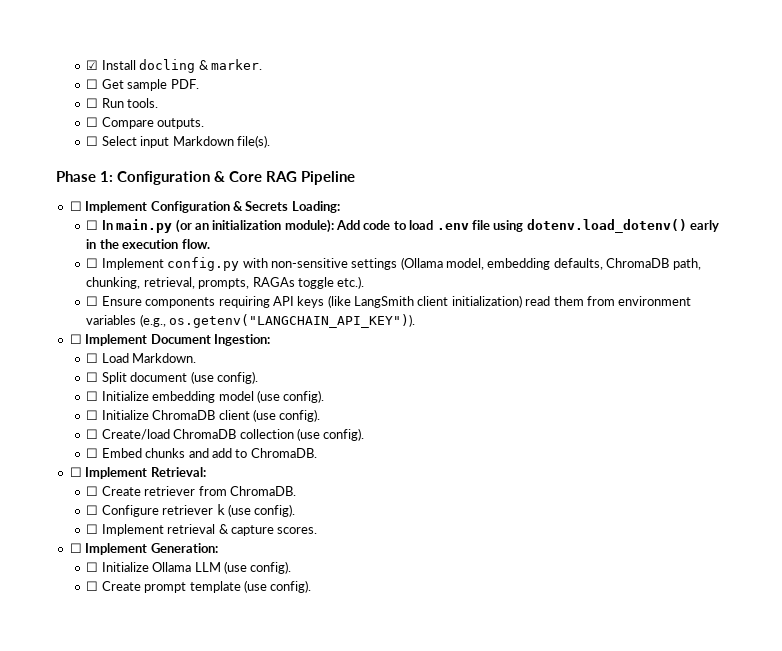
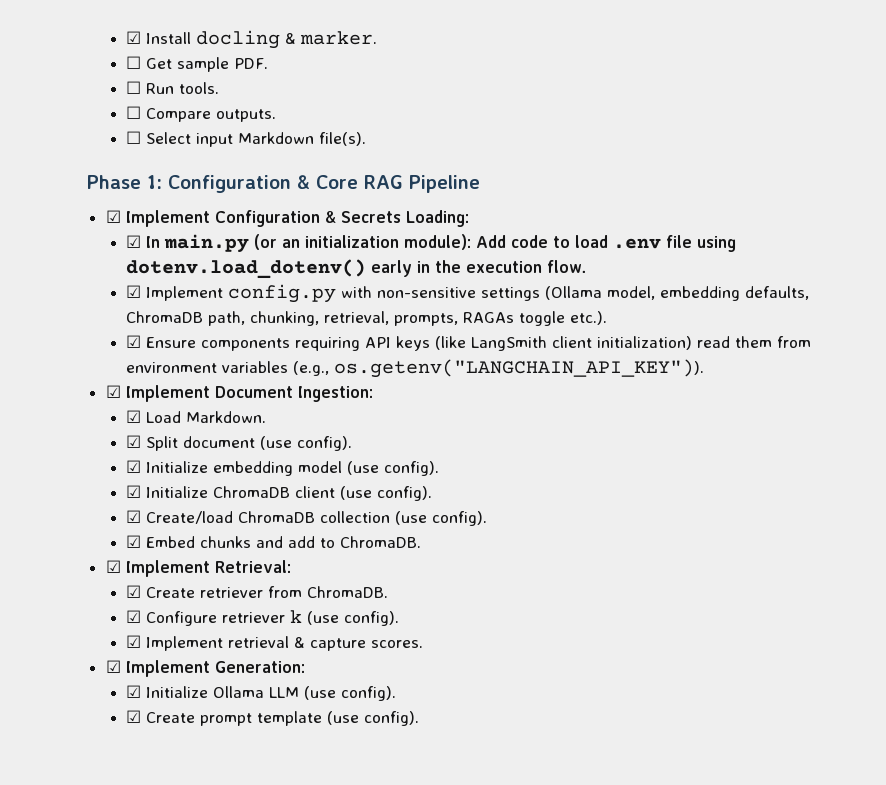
- ☐ Implement Configuration & Secrets Loading:
+ ☑ Implement Configuration & Secrets Loading:
- ☐ In main.py (or an initialization module): Add code to load .env file using dotenv.load_dotenv() early in the execution flow.
+ ☑ In main.py (or an initialization module): Add code to load .env file using dotenv.load_dotenv() early in the execution flow.
- ☐ Implement config.py with non-sensitive settings (Ollama model, embedding defaults, ChromaDB path, chunking, retrieval, prompts, RAGAs toggle etc.).
+ ☑ Implement config.py with non-sensitive settings (Ollama model, embedding defaults, ChromaDB path, chunking, retrieval, prompts, RAGAs toggle etc.).
- ☐ Ensure components requiring API keys (like LangSmith client initialization) read them from environment variables (e.g., os.getenv("LANGCHAIN_API_KEY")).
+ ☑ Ensure components requiring API keys (like LangSmith client initialization) read them from environment variables (e.g., os.getenv("LANGCHAIN_API_KEY")).
- ☐ Implement Document Ingestion:
+ ☑ Implement Document Ingestion:
- ☐ Load Markdown.
+ ☑ Load Markdown.
- ☐ Split document (use config).
+ ☑ Split document (use config).
- ☐ Initialize embedding model (use config).
+ ☑ Initialize embedding model (use config).
- ☐ Initialize ChromaDB client (use config).
+ ☑ Initialize ChromaDB client (use config).
- ☐ Create/load ChromaDB collection (use config).
+ ☑ Create/load ChromaDB collection (use config).
- ☐ Embed chunks and add to ChromaDB.
+ ☑ Embed chunks and add to ChromaDB.
- ☐ Implement Retrieval:
+ ☑ Implement Retrieval:
- ☐ Create retriever from ChromaDB.
+ ☑ Create retriever from ChromaDB.
- ☐ Configure retriever k (use config).
+ ☑ Configure retriever k (use config).
- ☐ Implement retrieval & capture scores.
+ ☑ Implement retrieval & capture scores.
- ☐ Implement Generation:
+ ☑ Implement Generation:
- ☐ Initialize Ollama LLM (use config).
+ ☑ Initialize Ollama LLM (use config).
- ☐ Create prompt template (use config).
+ ☑ Create prompt template (use config).

